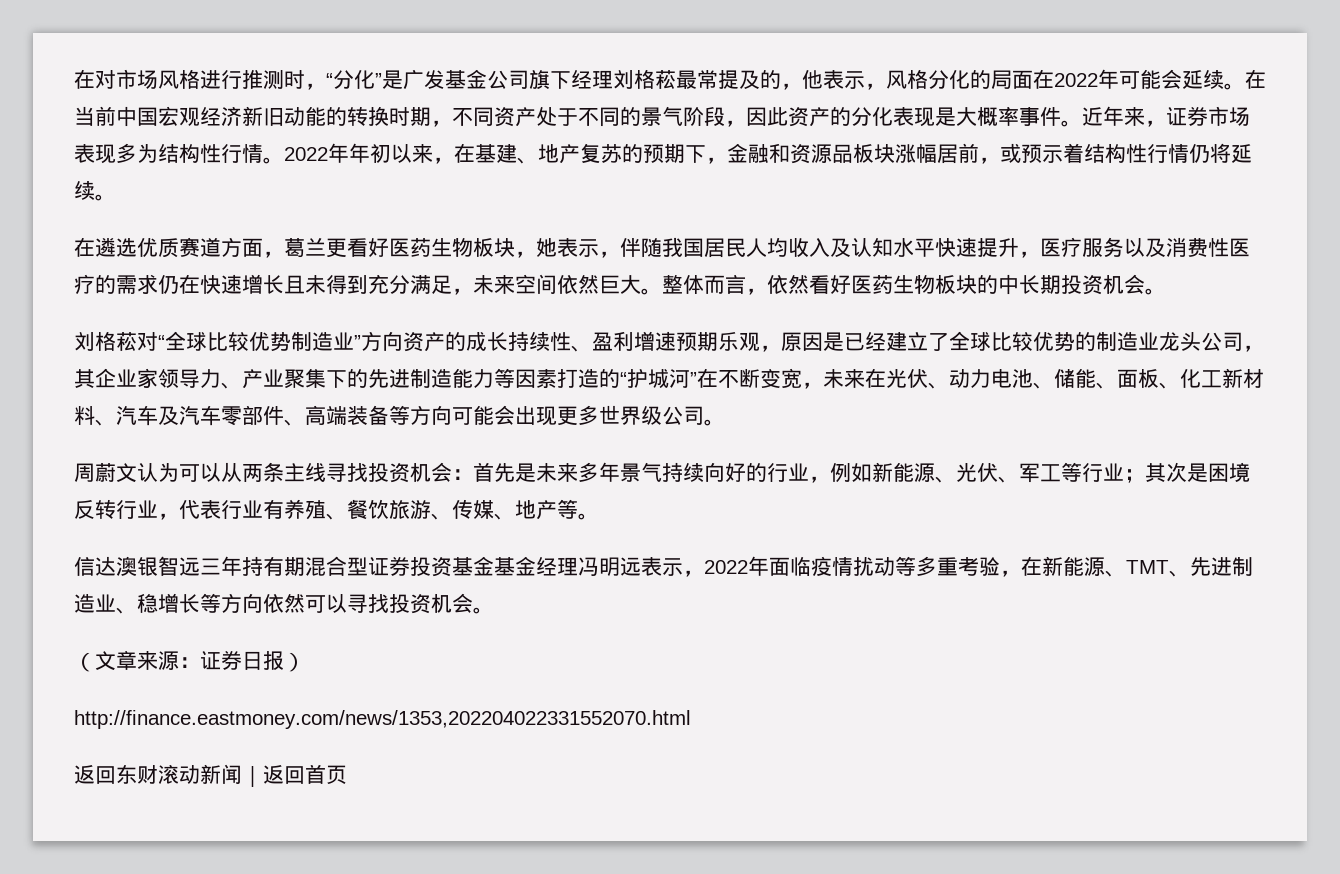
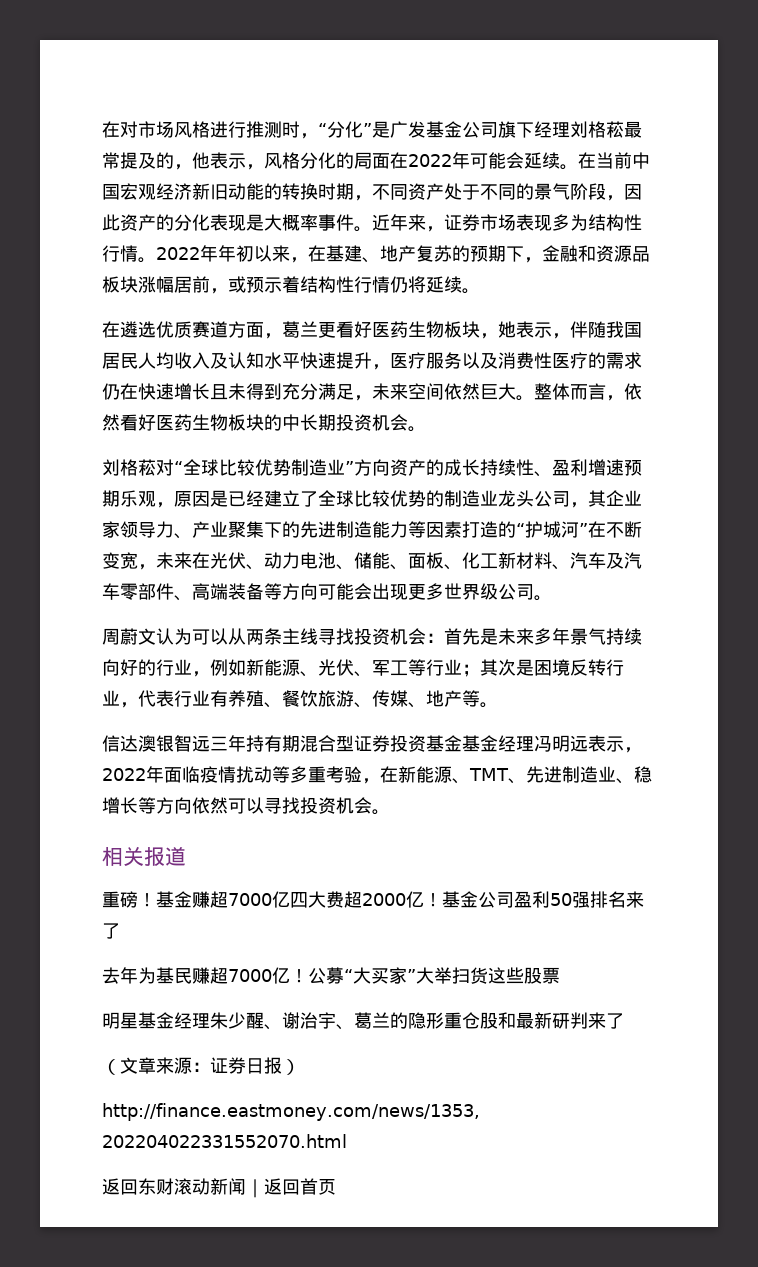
+ 相关报道
+ 重磅！基金赚超7000亿四大费超2000亿！基金公司盈利50强排名来了
+ 去年为基民赚超7000亿！公募“大买家”大举扫货这些股票
+ 明星基金经理朱少醒、谢治宇、葛兰的隐形重仓股和最新研判来了

